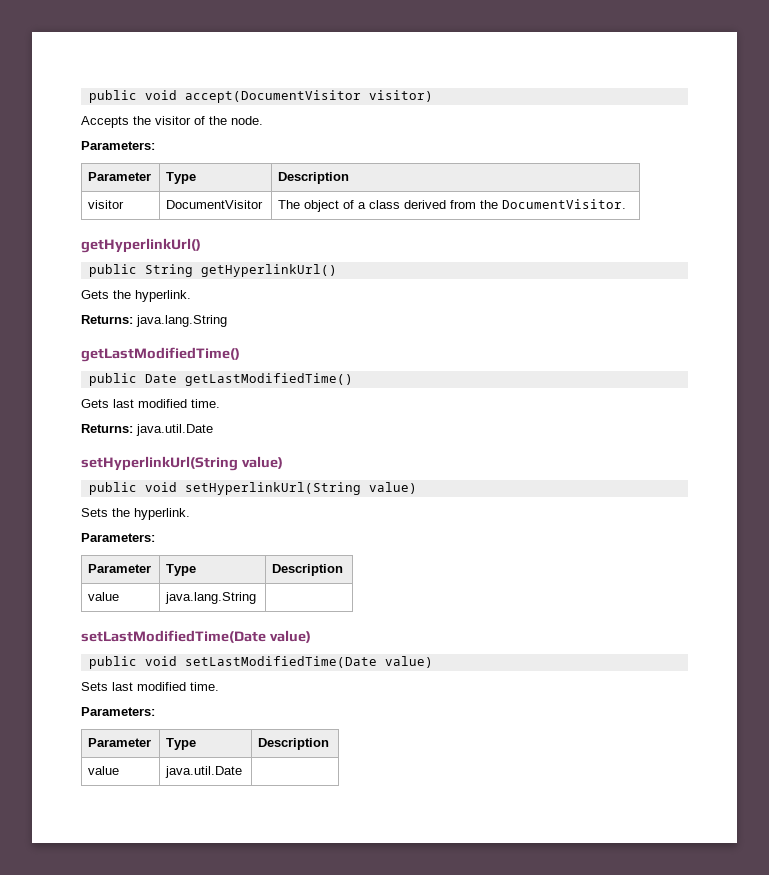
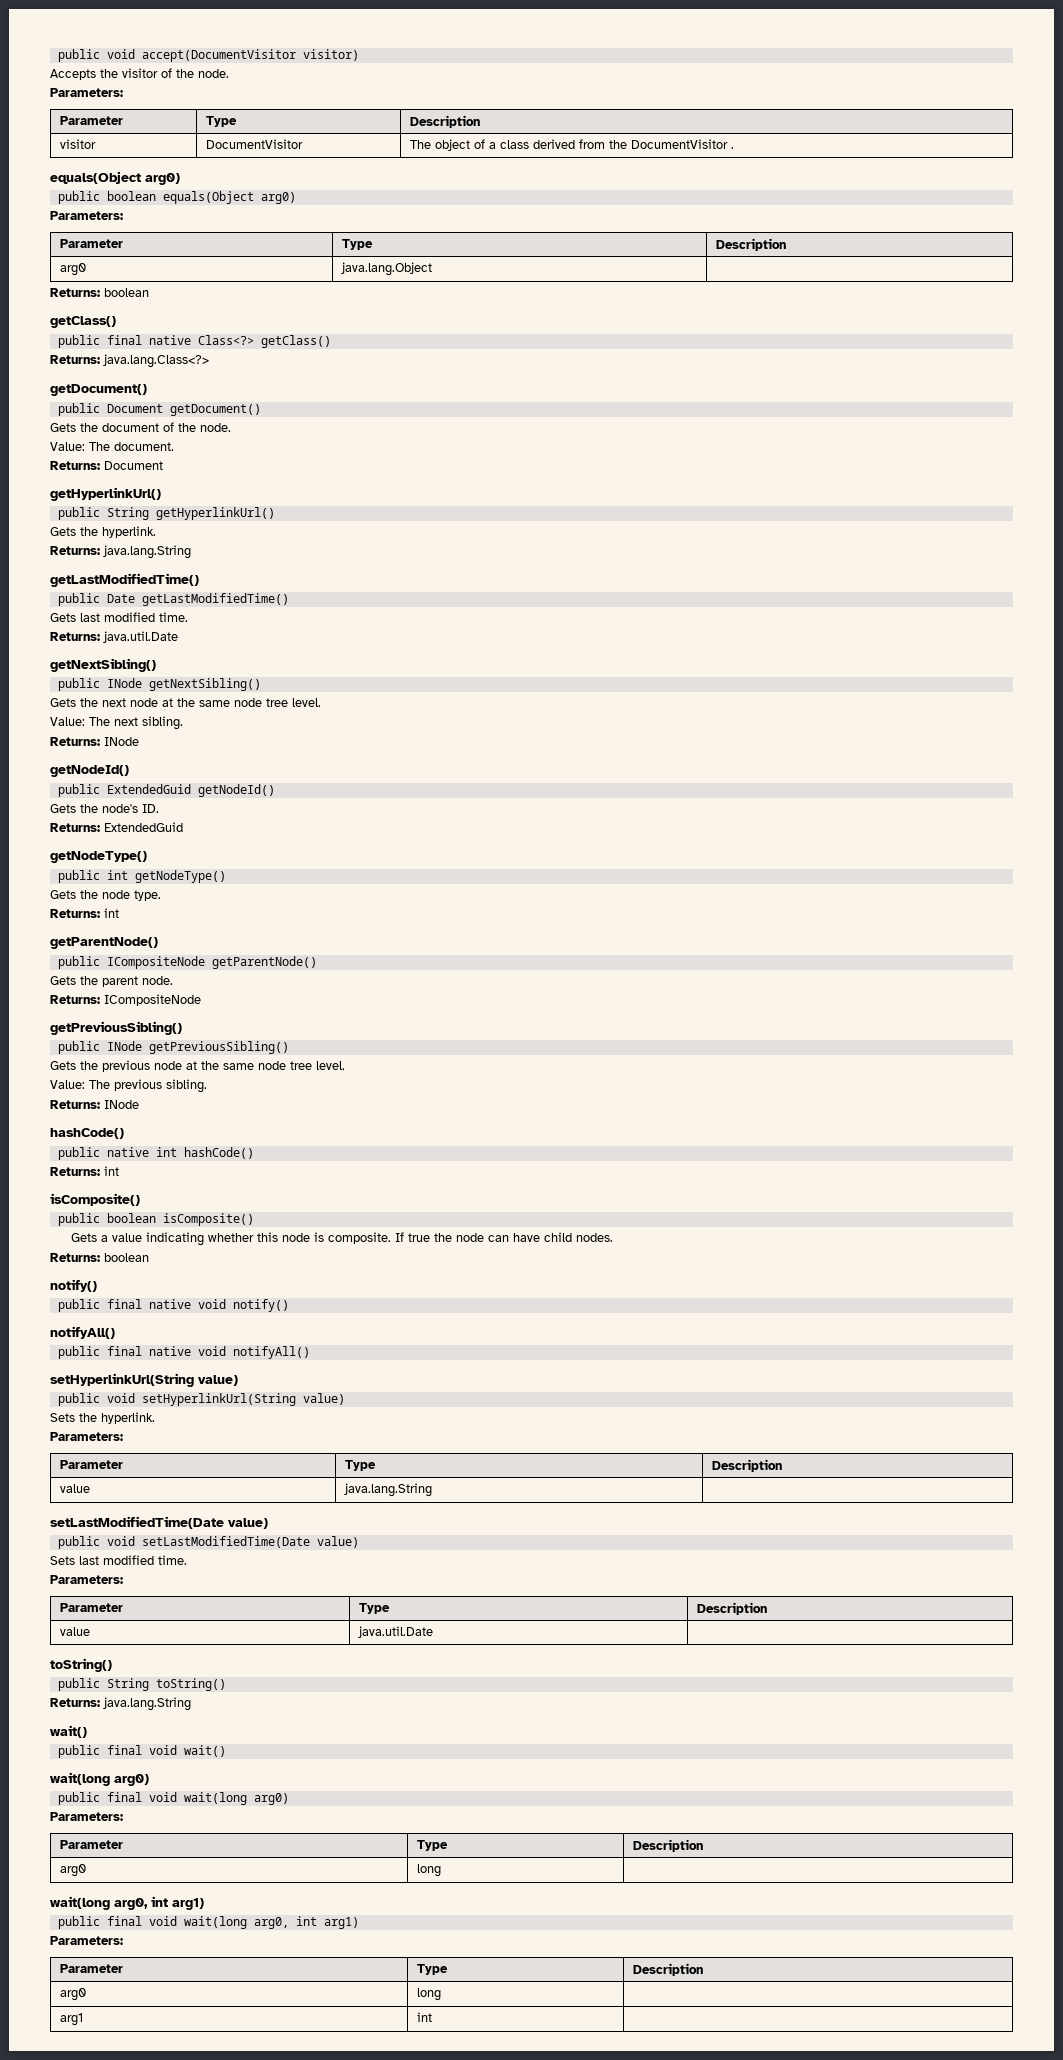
- visitor | DocumentVisitor | The object of a class derived from the DocumentVisitor.
+ visitor | DocumentVisitor | The object of a class derived from the DocumentVisitor .
+ equals(Object arg0)
+ public boolean equals(Object arg0)
+ Parameters:
+ Parameter | Type | Description
+ arg0 | java.lang.Object |
+ Returns: boolean
+ getClass()
+ public final native Class<?> getClass()
+ Returns: java.lang.Class<?>
+ getDocument()
+ public Document getDocument()
+ Gets the document of the node.
+ Value: The document.
+ Returns: Document
  Returns: java.util.Date
+ getNextSibling()
+ public INode getNextSibling()
+ Gets the next node at the same node tree level.
+ Value: The next sibling.
+ Returns: INode
+ getNodeId()
+ public ExtendedGuid getNodeId()
+ Gets the node's ID.
+ Returns: ExtendedGuid
+ getNodeType()
+ public int getNodeType()
+ Gets the node type.
+ Returns: int
+ getParentNode()
+ public ICompositeNode getParentNode()
+ Gets the parent node.
+ Returns: ICompositeNode
+ getPreviousSibling()
+ public INode getPreviousSibling()
+ Gets the previous node at the same node tree level.
+ Value: The previous sibling.
+ Returns: INode
+ hashCode()
+ public native int hashCode()
+ Returns: int
+ isComposite()
+ public boolean isComposite()
+ Gets a value indicating whether this node is composite. If true the node can have child nodes.
+ Returns: boolean
+ notify()
+ public final native void notify()
+ notifyAll()
+ public final native void notifyAll()
  value | java.util.Date |
+ toString()
+ public String toString()
+ Returns: java.lang.String
+ wait()
+ public final void wait()
+ wait(long arg0)
+ public final void wait(long arg0)
+ Parameters:
+ Parameter | Type | Description
+ arg0 | long |
+ wait(long arg0, int arg1)
+ public final void wait(long arg0, int arg1)
+ Parameters:
+ Parameter | Type | Description
+ arg0 | long |
+ arg1 | int |

